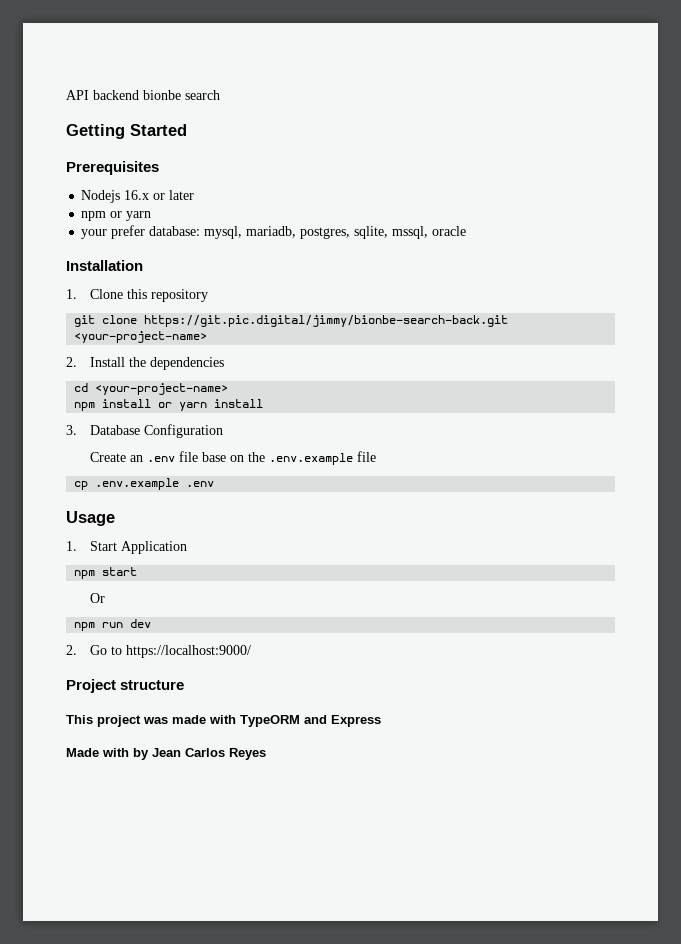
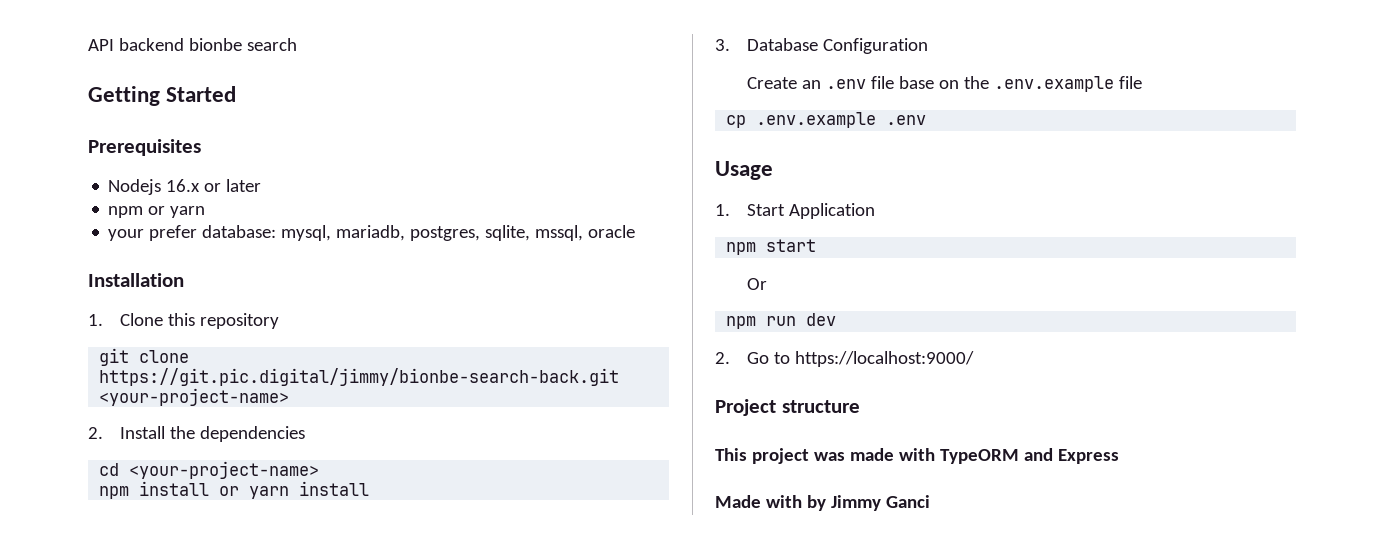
- Made with by Jean Carlos Reyes
+ Made with by Jimmy Ganci

